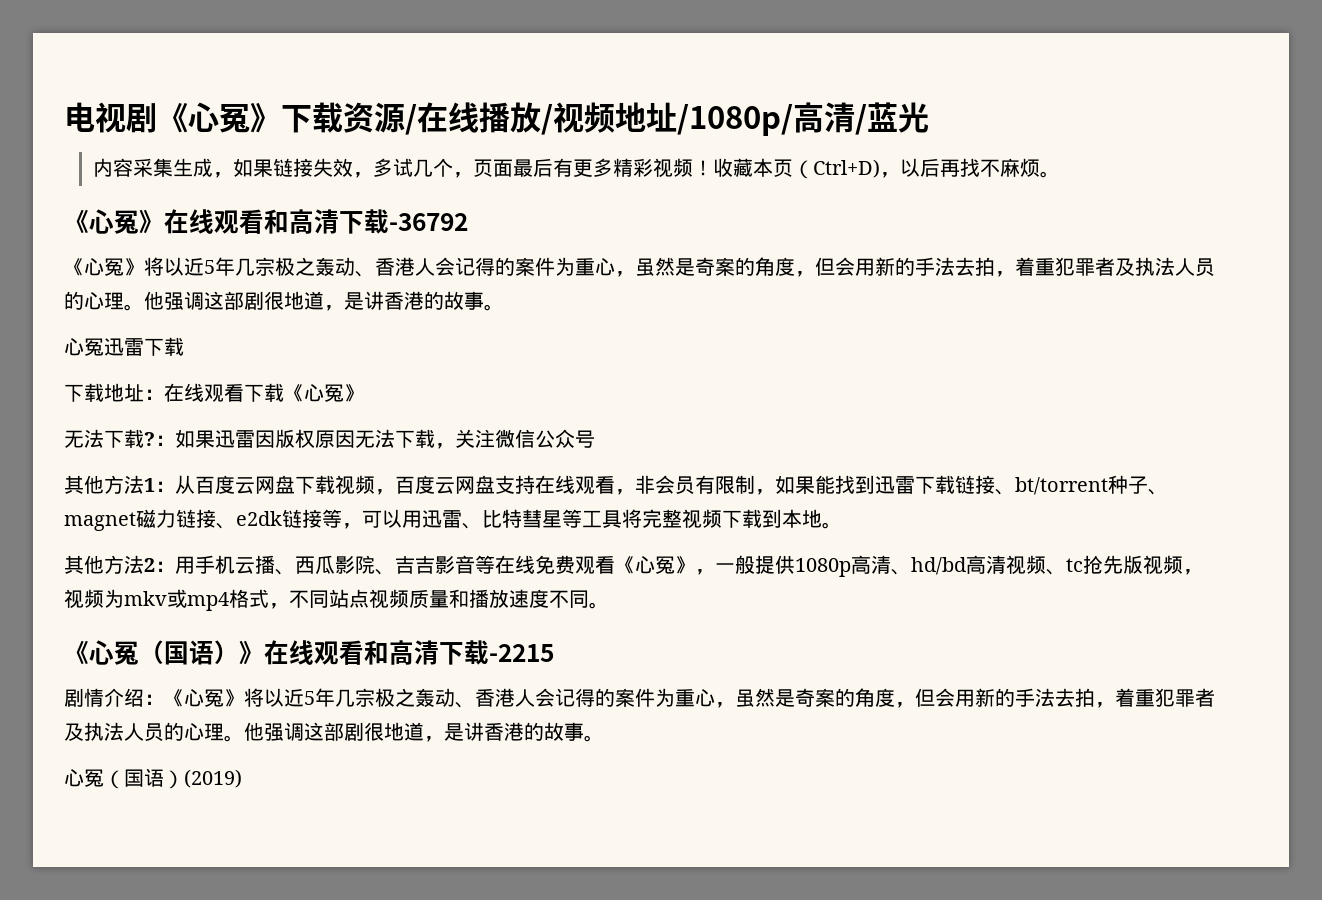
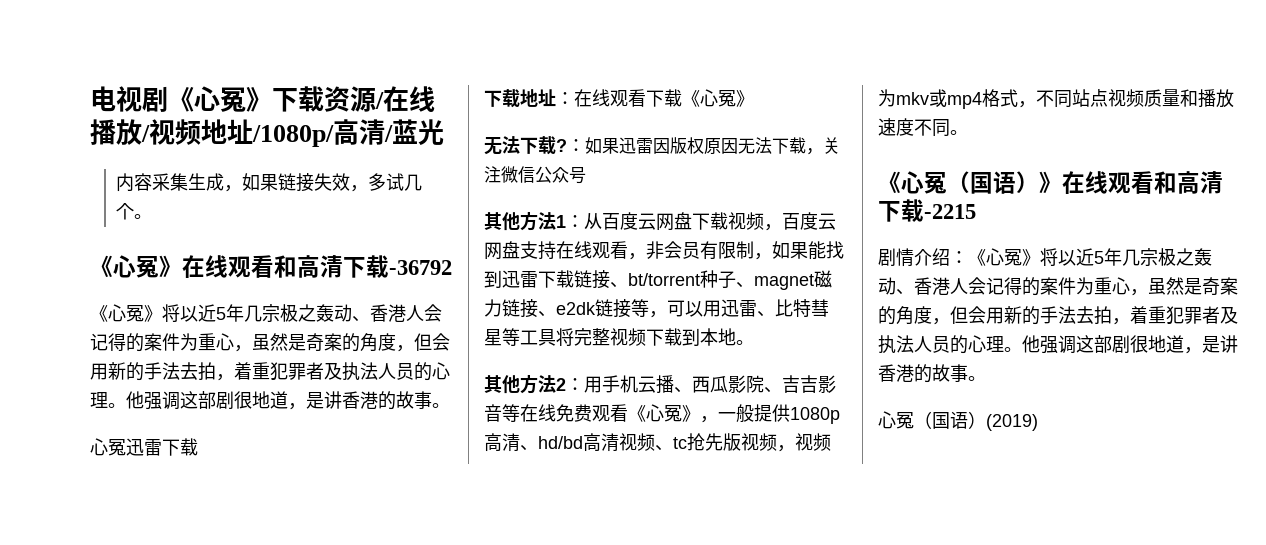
- 内容采集生成，如果链接失效，多试几个，页面最后有更多精彩视频！收藏本页（Ctrl+D)，以后再找不麻烦。
+ 内容采集生成，如果链接失效，多试几个。

